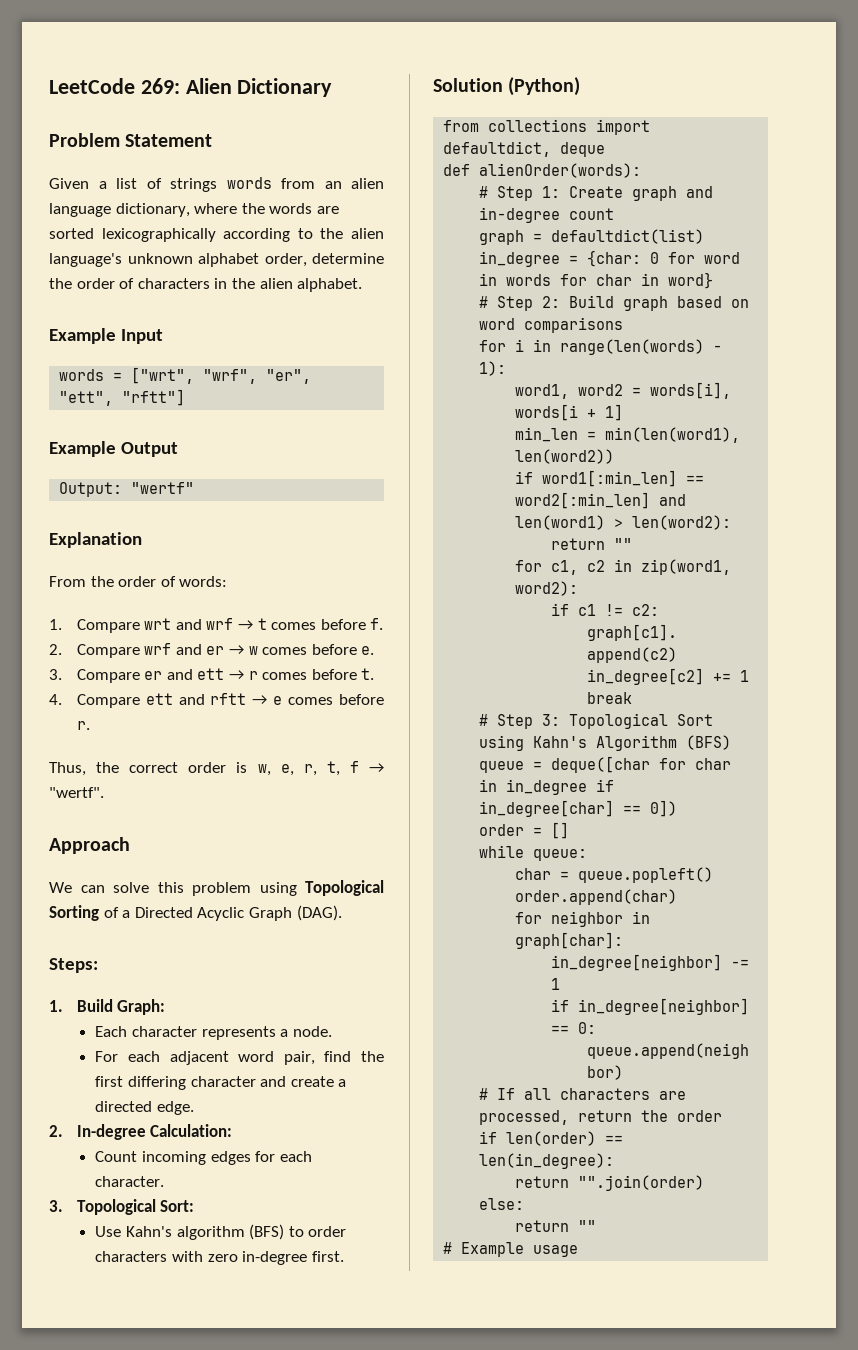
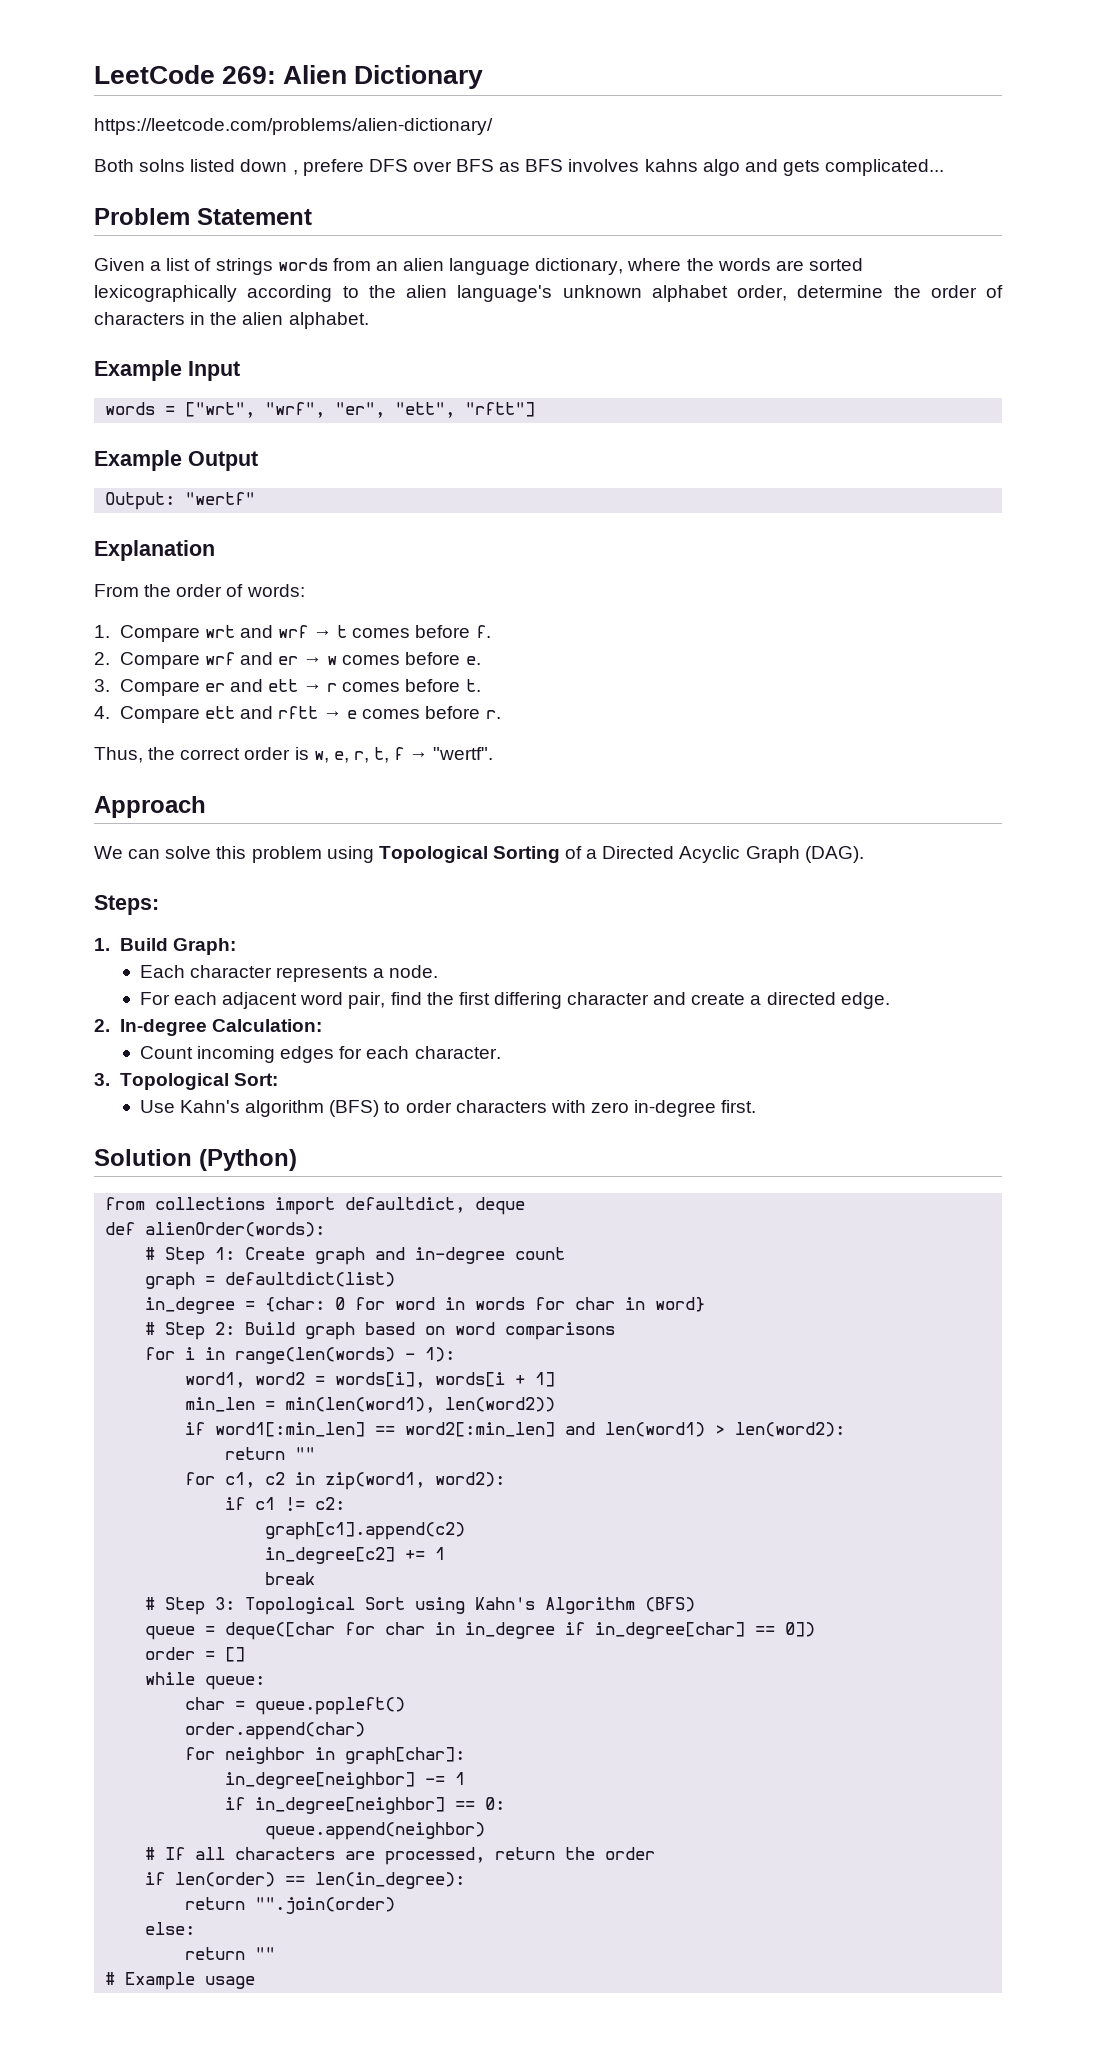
+ https://leetcode.com/problems/alien-dictionary/
+ Both solns listed down , prefere DFS over BFS as BFS involves kahns algo and gets complicated...

